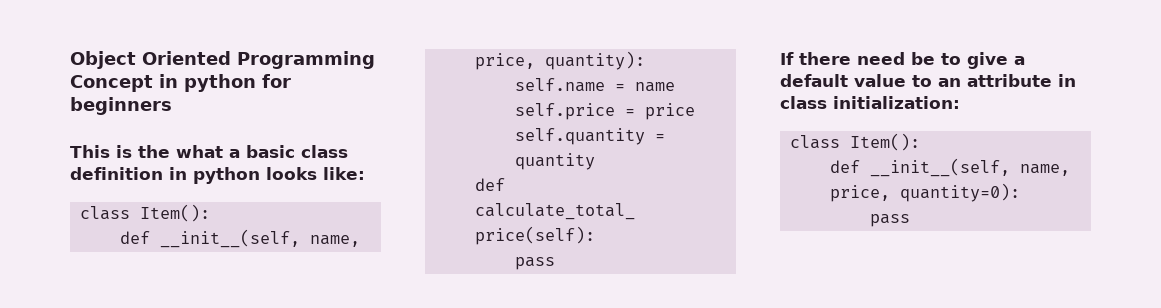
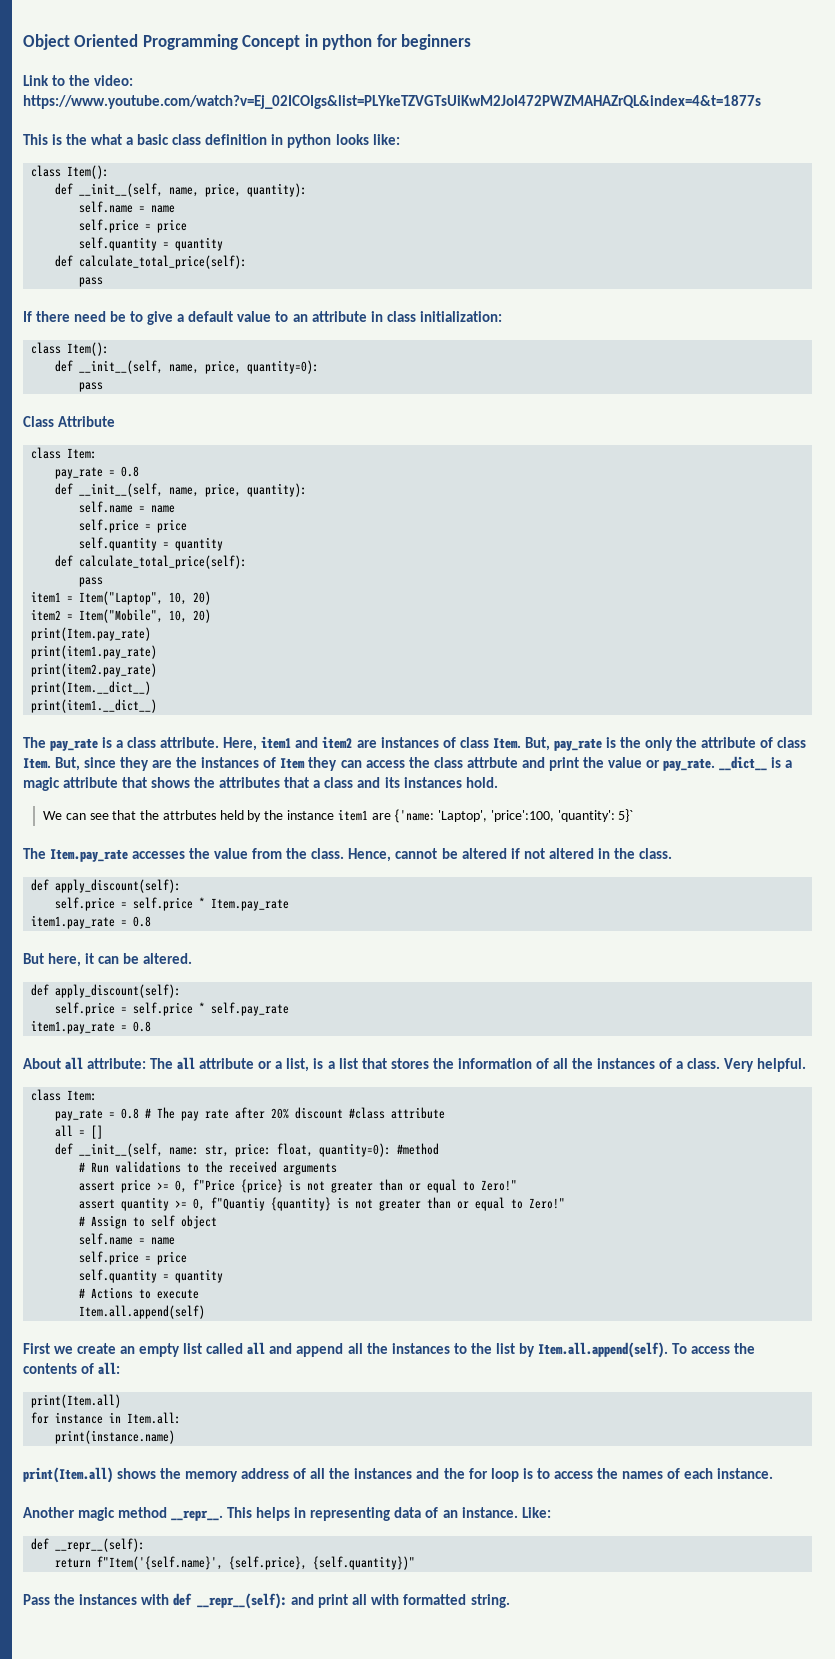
+ Link to the video: https://www.youtube.com/watch?v=Ej_02ICOIgs&list=PLYkeTZVGTsUiKwM2JoI472PWZMAHAZrQL&index=4&t=1877s
+ Class Attribute
+ class Item:
+ pay_rate = 0.8
+ def __init__(self, name, price, quantity):
+ self.name = name
+ self.price = price
+ self.quantity = quantity
+ def calculate_total_price(self):
+ pass
+ item1 = Item("Laptop", 10, 20)
+ item2 = Item("Mobile", 10, 20)
+ print(Item.pay_rate)
+ print(item1.pay_rate)
+ print(item2.pay_rate)
+ print(Item.__dict__)
+ print(item1.__dict__)
+ The pay_rate is a class attribute. Here, item1 and item2 are instances of class Item. But, pay_rate is the only the attribute of class Item. But, since they are the instances of Item they can access the class attrbute and print the value or pay_rate. __dict__ is a magic attribute that shows the attributes that a class and its instances hold.
+ We can see that the attrbutes held by the instance item1 are {'name: 'Laptop', 'price':100, 'quantity': 5}`
+ The Item.pay_rate accesses the value from the class. Hence, cannot be altered if not altered in the class.
+ def apply_discount(self):
+ self.price = self.price * Item.pay_rate
+ item1.pay_rate = 0.8
+ But here, it can be altered.
+ def apply_discount(self):
+ self.price = self.price * self.pay_rate
+ item1.pay_rate = 0.8
+ About all attribute: The all attribute or a list, is a list that stores the information of all the instances of a class. Very helpful.
+ class Item:
+ pay_rate = 0.8 # The pay rate after 20% discount #class attribute
+ all = []
+ def __init__(self, name: str, price: float, quantity=0): #method
+ # Run validations to the received arguments
+ assert price >= 0, f"Price {price} is not greater than or equal to Zero!"
+ assert quantity >= 0, f"Quantiy {quantity} is not greater than or equal to Zero!"
+ # Assign to self object
+ self.name = name
+ self.price = price
+ self.quantity = quantity
+ # Actions to execute
+ Item.all.append(self)
+ First we create an empty list called all and append all the instances to the list by Item.all.append(self). To access the contents of all:
+ print(Item.all)
+ for instance in Item.all:
+ print(instance.name)
+ print(Item.all) shows the memory address of all the instances and the for loop is to access the names of each instance.
+ Another magic method __repr__. This helps in representing data of an instance. Like:
+ def __repr__(self):
+ return f"Item('{self.name}', {self.price}, {self.quantity})"
+ Pass the instances with def __repr__(self): and print all with formatted string.

